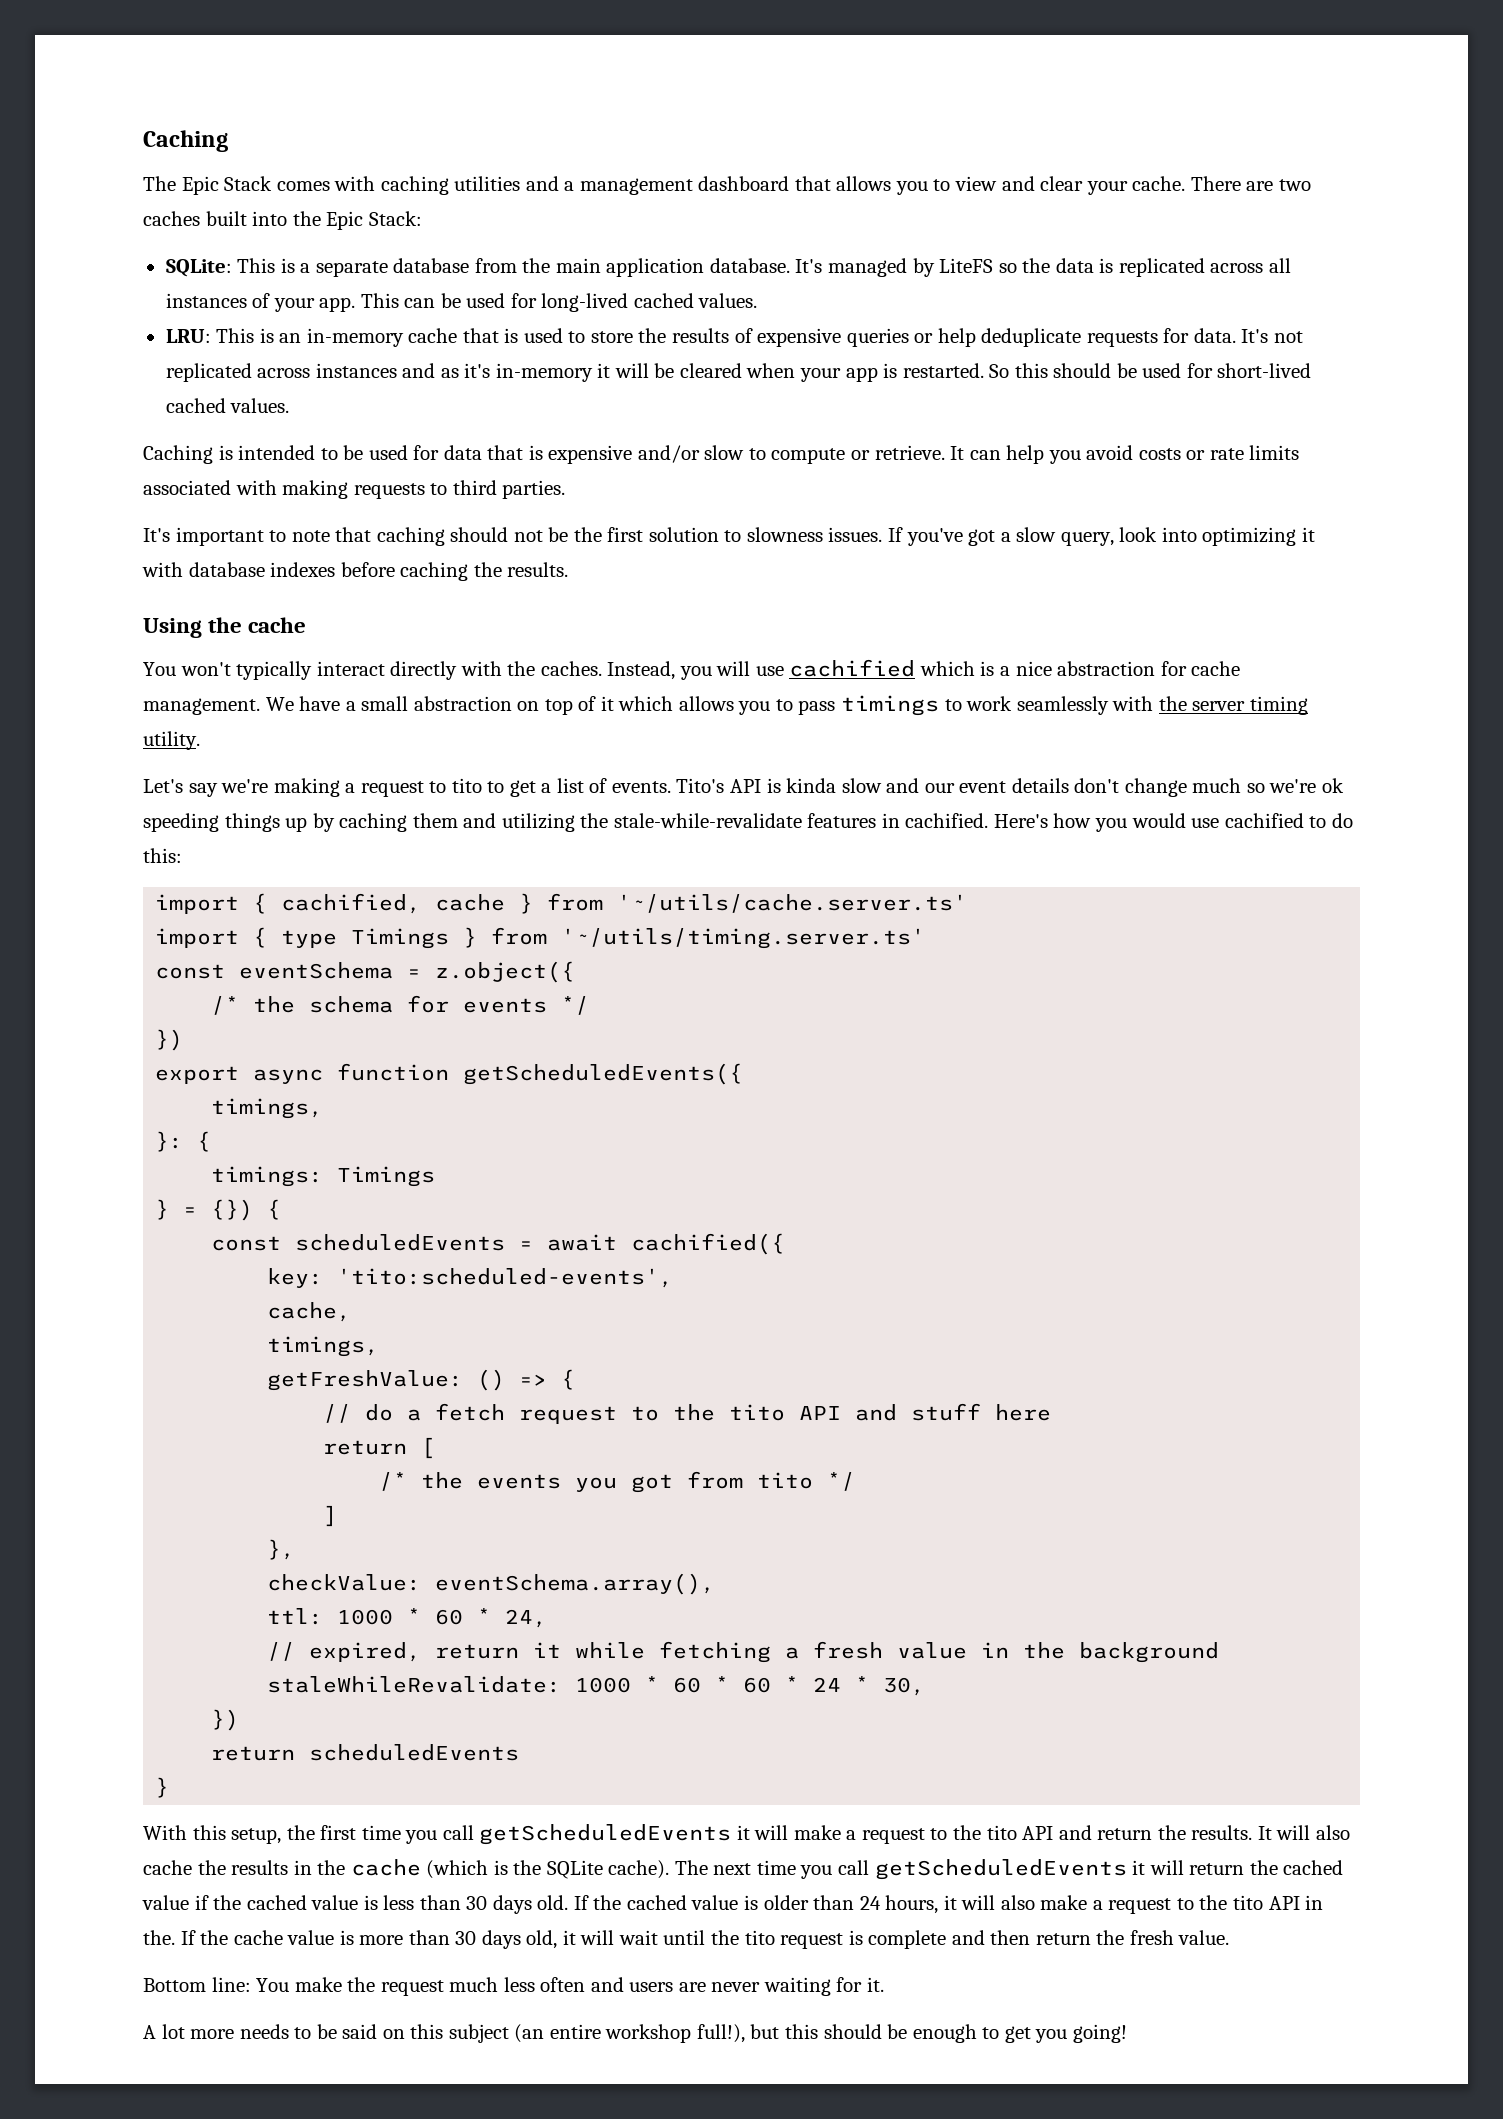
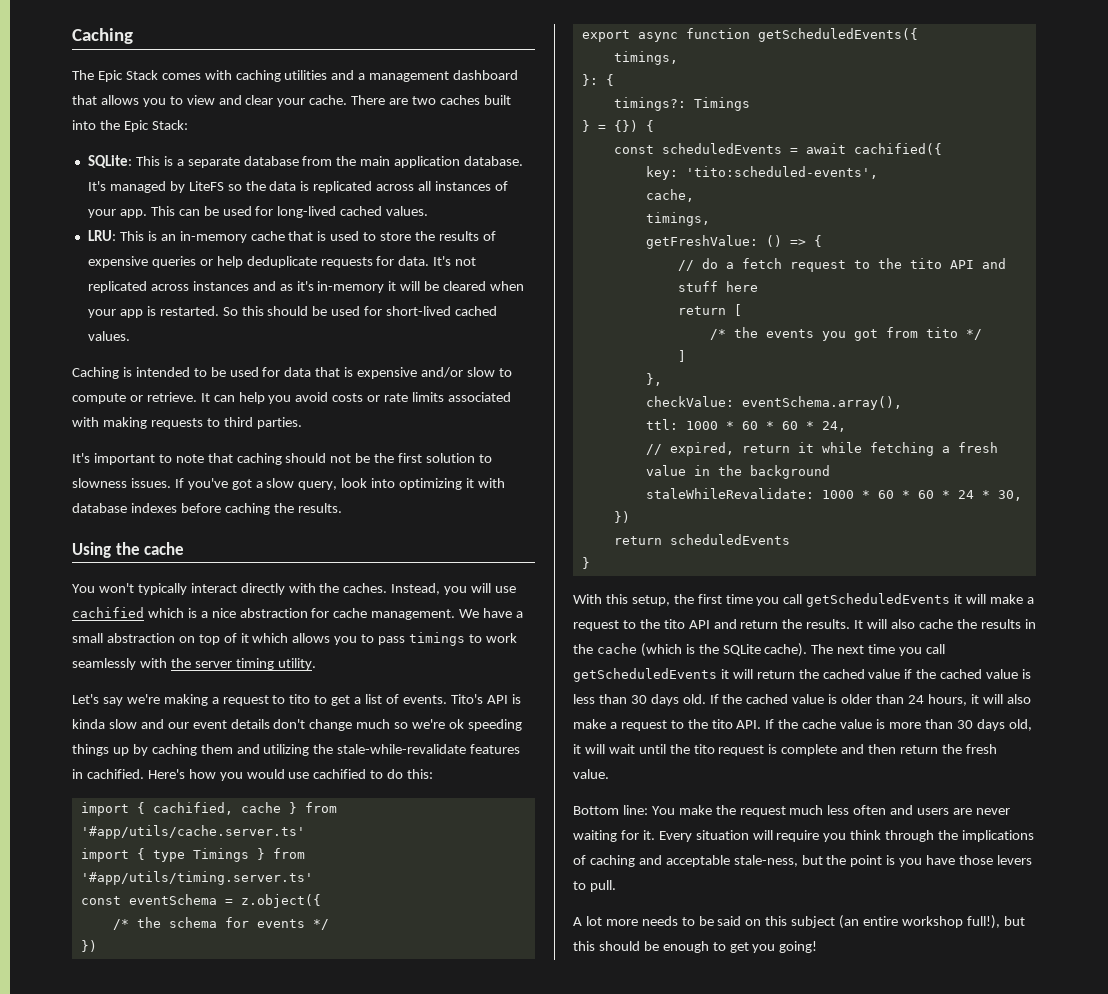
- import { cachified, cache } from '~/utils/cache.server.ts'
+ import { cachified, cache } from '#app/utils/cache.server.ts'
- import { type Timings } from '~/utils/timing.server.ts'
+ import { type Timings } from '#app/utils/timing.server.ts'
- timings: Timings
+ timings?: Timings
- ttl: 1000 * 60 * 24,
+ ttl: 1000 * 60 * 60 * 24,
- If the cached value is older than 24 hours, it will also make a request to the tito API in the. If the cache value is more than 30 days old, it will wait until the tito request is complete and then return the fresh value.
+ If the cached value is older than 24 hours, it will also make a request to the tito API. If the cache value is more than 30 days old, it will wait until the tito request is complete and then return the fresh value.
+ Every situation will require you think through the implications of caching and acceptable stale-ness, but the point is you have those levers to pull.

